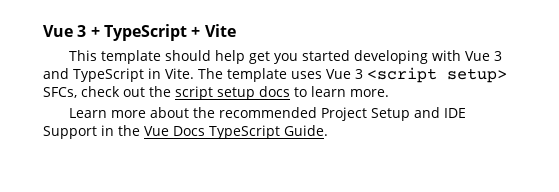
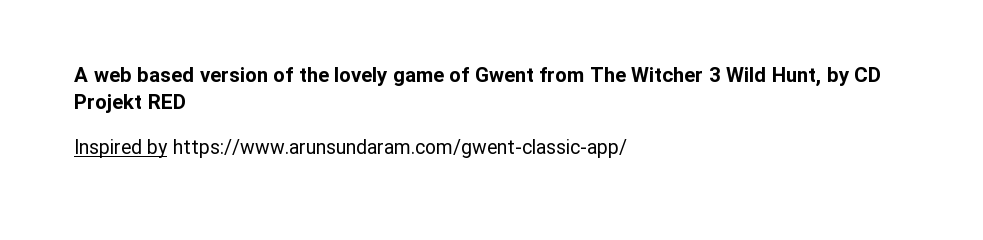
- Vue 3 + TypeScript + Vite
- This template should help get you started developing with Vue 3 and TypeScript in Vite. The template uses Vue 3 <script setup> SFCs, check out the script setup docs to learn more.
- Learn more about the recommended Project Setup and IDE Support in the Vue Docs TypeScript Guide.
+ A web based version of the lovely game of Gwent from The Witcher 3 Wild Hunt, by CD Projekt RED
+ Inspired by https://www.arunsundaram.com/gwent-classic-app/

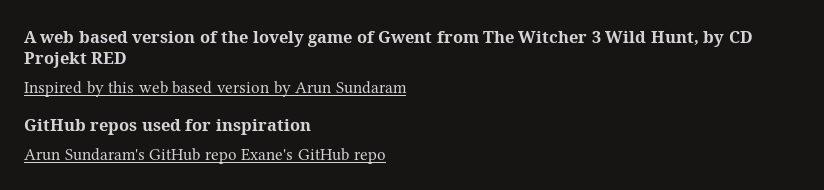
- Inspired by https://www.arunsundaram.com/gwent-classic-app/
+ Inspired by this web based version by Arun Sundaram
+ GitHub repos used for inspiration
+ Arun Sundaram's GitHub repo Exane's GitHub repo

